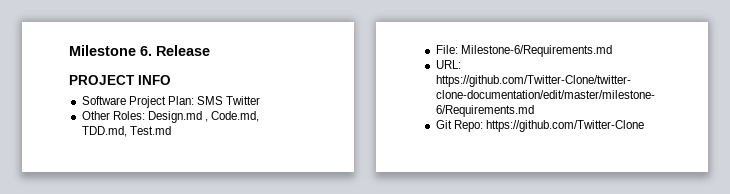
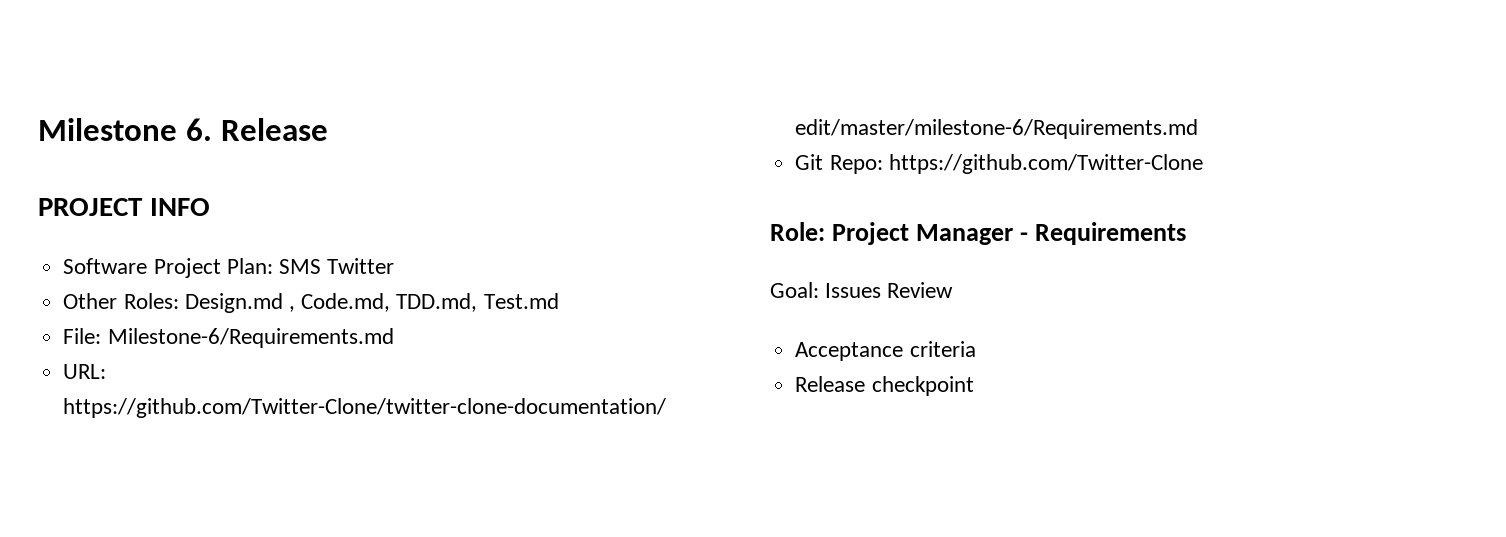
+ Role: Project Manager - Requirements
+ Goal: Issues Review
+ Acceptance criteria
+ Release checkpoint

